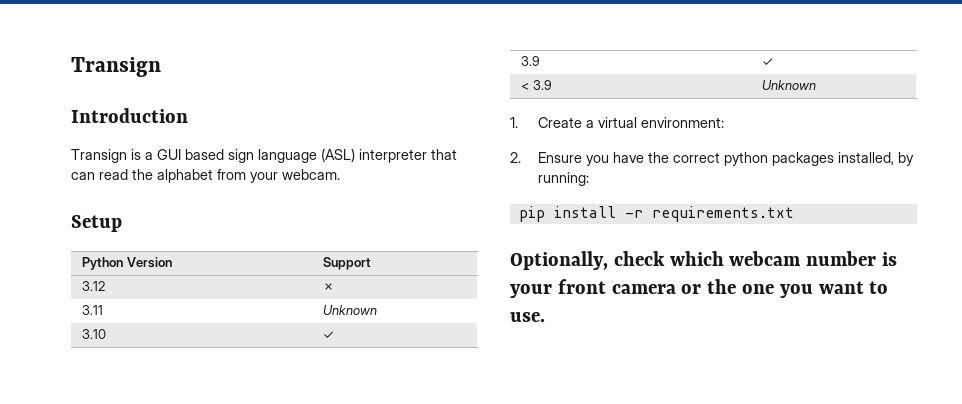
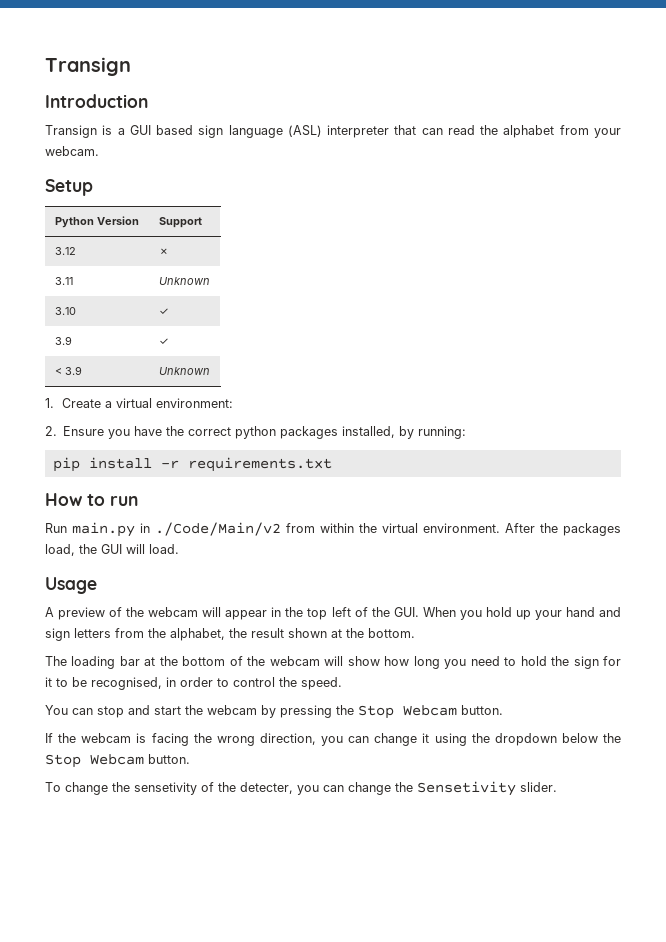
- Optionally, check which webcam number is your front camera or the one you want to use.
+ How to run
+ Run main.py in ./Code/Main/v2 from within the virtual environment. After the packages load, the GUI will load.
+ Usage
+ A preview of the webcam will appear in the top left of the GUI. When you hold up your hand and sign letters from the alphabet, the result shown at the bottom.
+ The loading bar at the bottom of the webcam will show how long you need to hold the sign for it to be recognised, in order to control the speed.
+ You can stop and start the webcam by pressing the Stop Webcam button.
+ If the webcam is facing the wrong direction, you can change it using the dropdown below the Stop Webcam button.
+ To change the sensetivity of the detecter, you can change the Sensetivity slider.

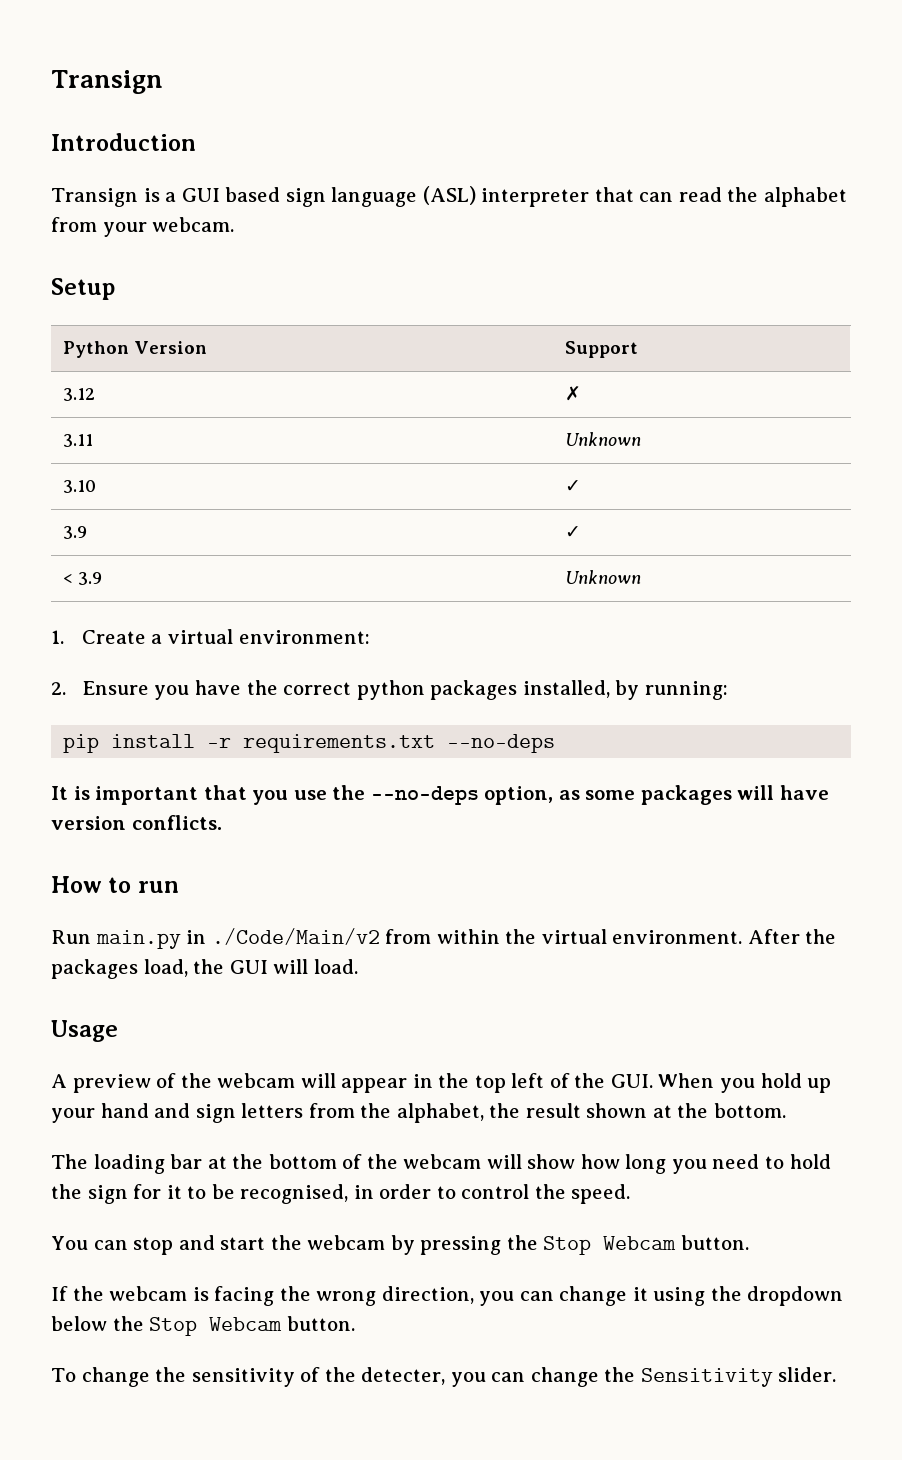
- pip install -r requirements.txt
+ pip install -r requirements.txt --no-deps
+ It is important that you use the --no-deps option, as some packages will have version conflicts.
- To change the sensetivity of the detecter, you can change the Sensetivity slider.
+ To change the sensitivity of the detecter, you can change the Sensitivity slider.

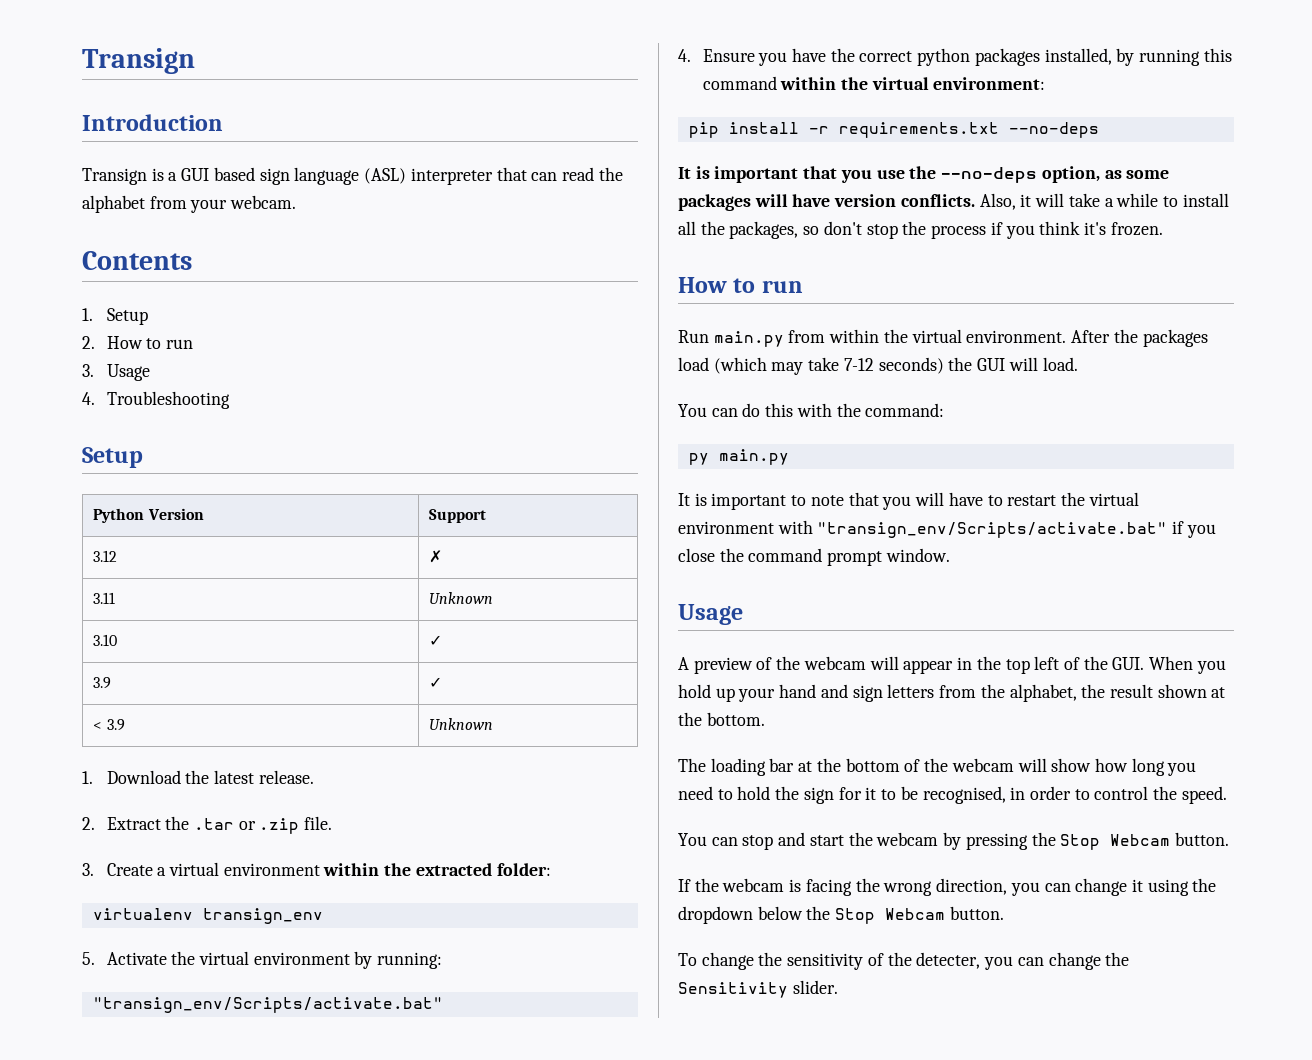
+ Contents
+ 1. Setup
+ 2. How to run
+ 3. Usage
+ 4. Troubleshooting
- 1. Create a virtual environment:
- 2. Ensure you have the correct python packages installed, by running:
+ 1. Download the latest release.
+ 2. Extract the .tar or .zip file.
+ 3. Create a virtual environment within the extracted folder:
+ virtualenv transign_env
+ 5. Activate the virtual environment by running:
+ "transign_env/Scripts/activate.bat"
+ 4. Ensure you have the correct python packages installed, by running this command within the virtual environment:
+ Also, it will take a while to install all the packages, so don't stop the process if you think it's frozen.
- Run main.py in ./Code/Main/v2 from within the virtual environment.
+ Run main.py from within the virtual environment.
- After the packages load, the GUI will load.
+ After the packages load (which may take 7-12 seconds) the GUI will load.
+ You can do this with the command:
+ py main.py
+ It is important to note that you will have to restart the virtual environment with "transign_env/Scripts/activate.bat" if you close the command prompt window.

